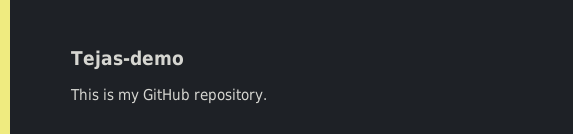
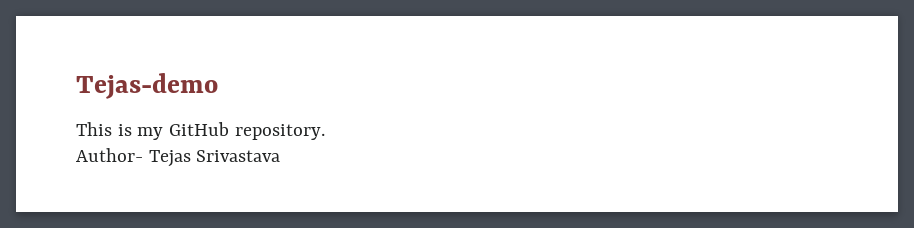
+ Author- Tejas Srivastava

